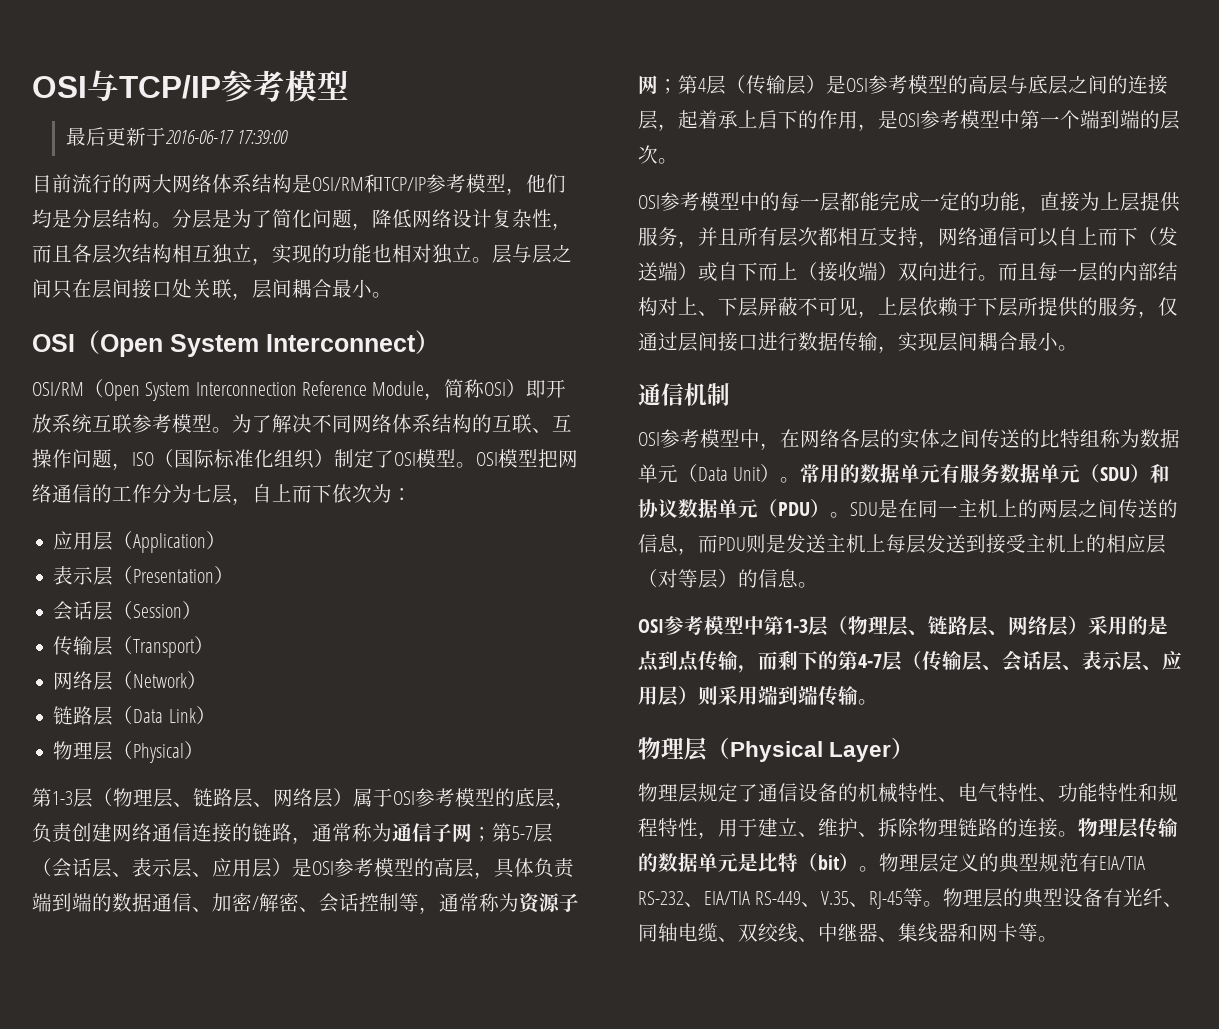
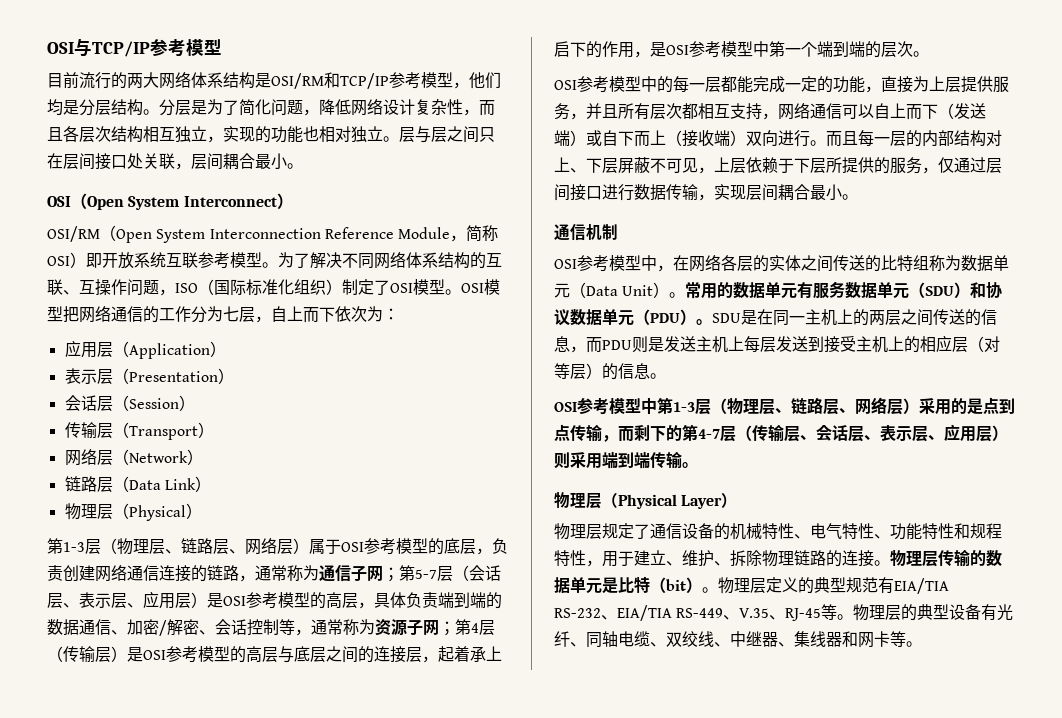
- 最后更新于2016-06-17 17:39:00

